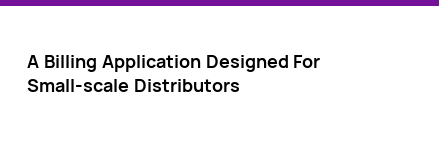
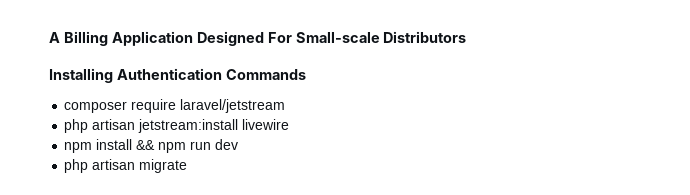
+ Installing Authentication Commands
+ composer require laravel/jetstream
+ php artisan jetstream:install livewire
+ npm install && npm run dev
+ php artisan migrate

